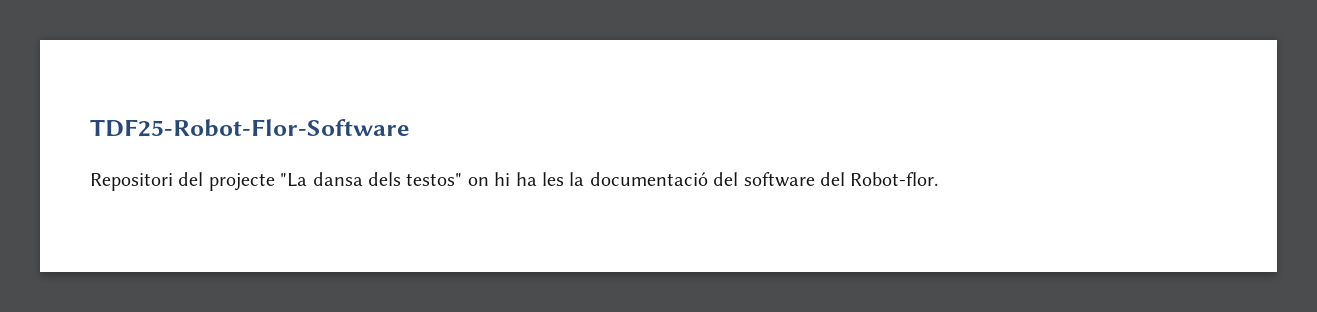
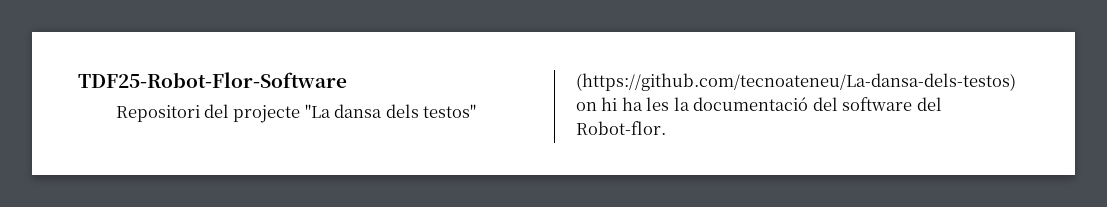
- Repositori del projecte "La dansa dels testos" on hi ha les la documentació del software del Robot-flor.
+ Repositori del projecte "La dansa dels testos" (https://github.com/tecnoateneu/La-dansa-dels-testos) on hi ha les la documentació del software del Robot-flor.

